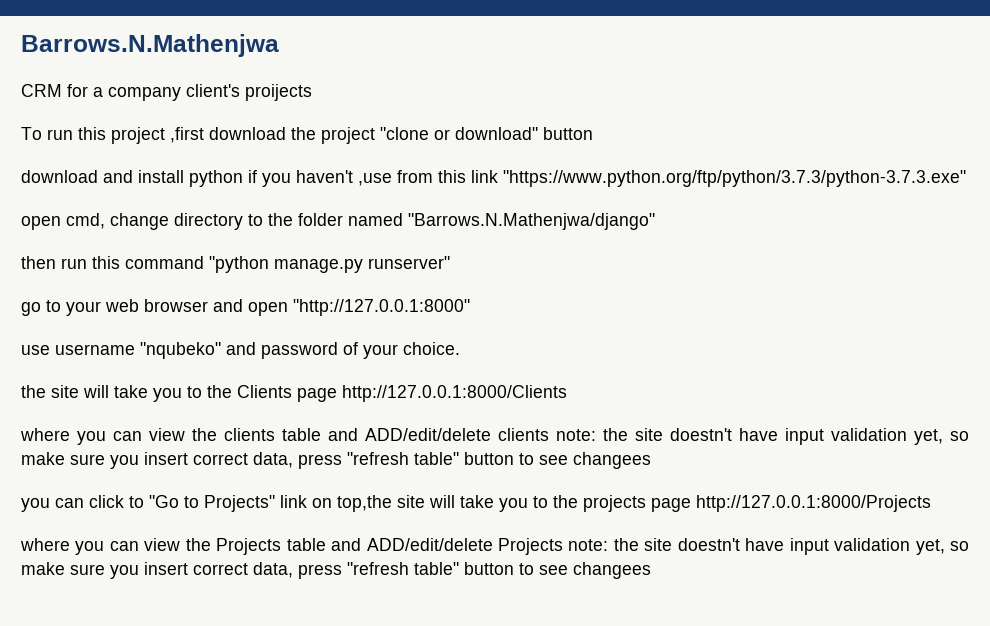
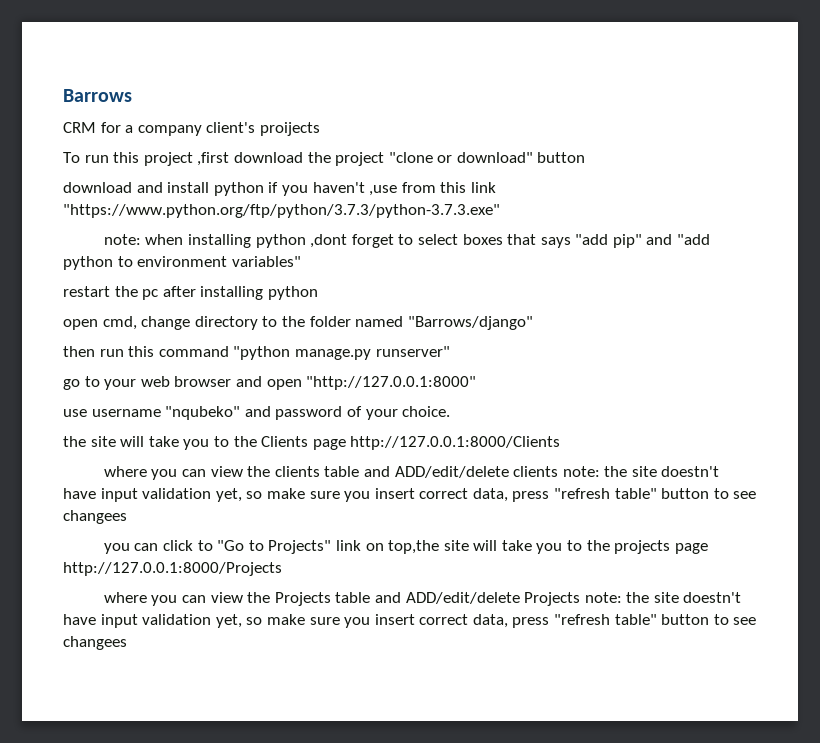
- Barrows.N.Mathenjwa
+ Barrows
+ note: when installing python ,dont forget to select boxes that says "add pip" and "add python to environment variables"
+ restart the pc after installing python
- open cmd, change directory to the folder named "Barrows.N.Mathenjwa/django"
+ open cmd, change directory to the folder named "Barrows/django"

